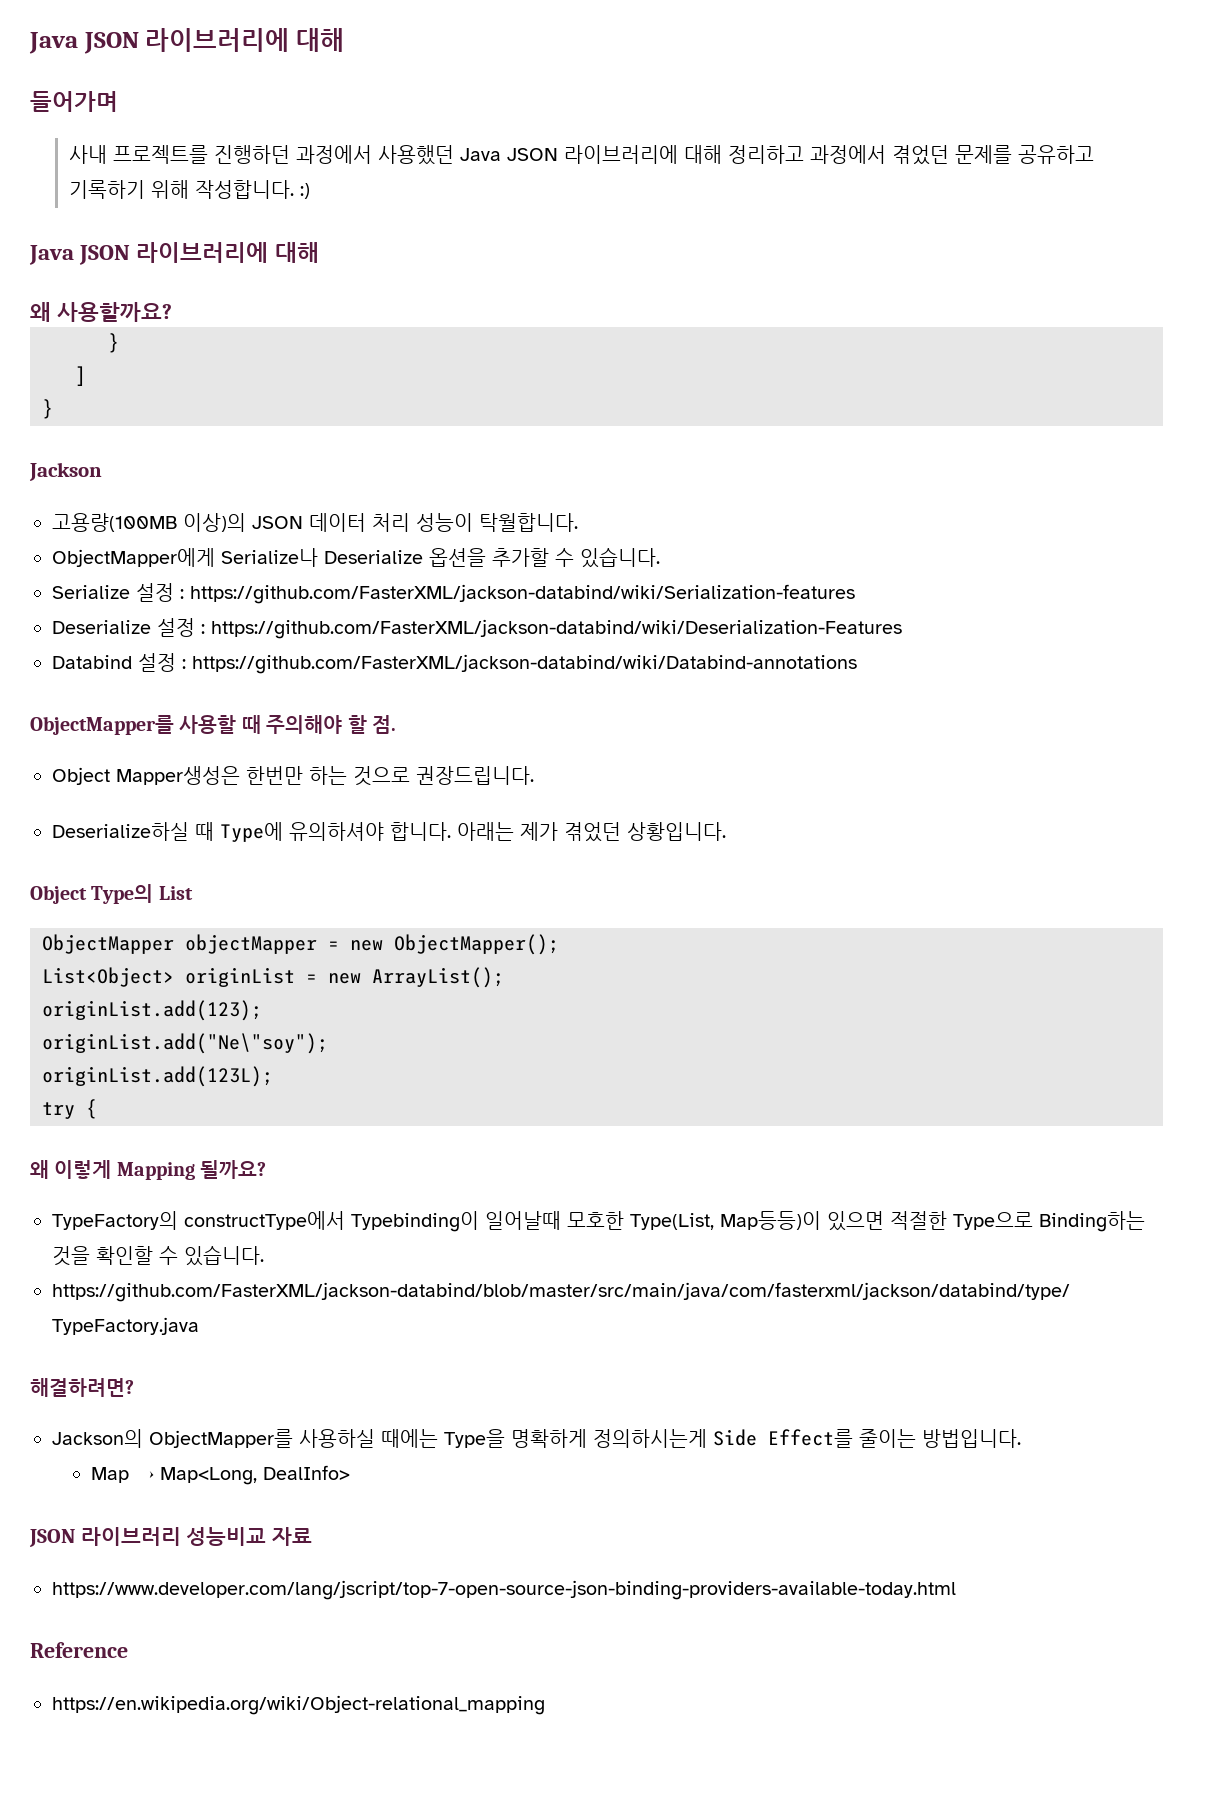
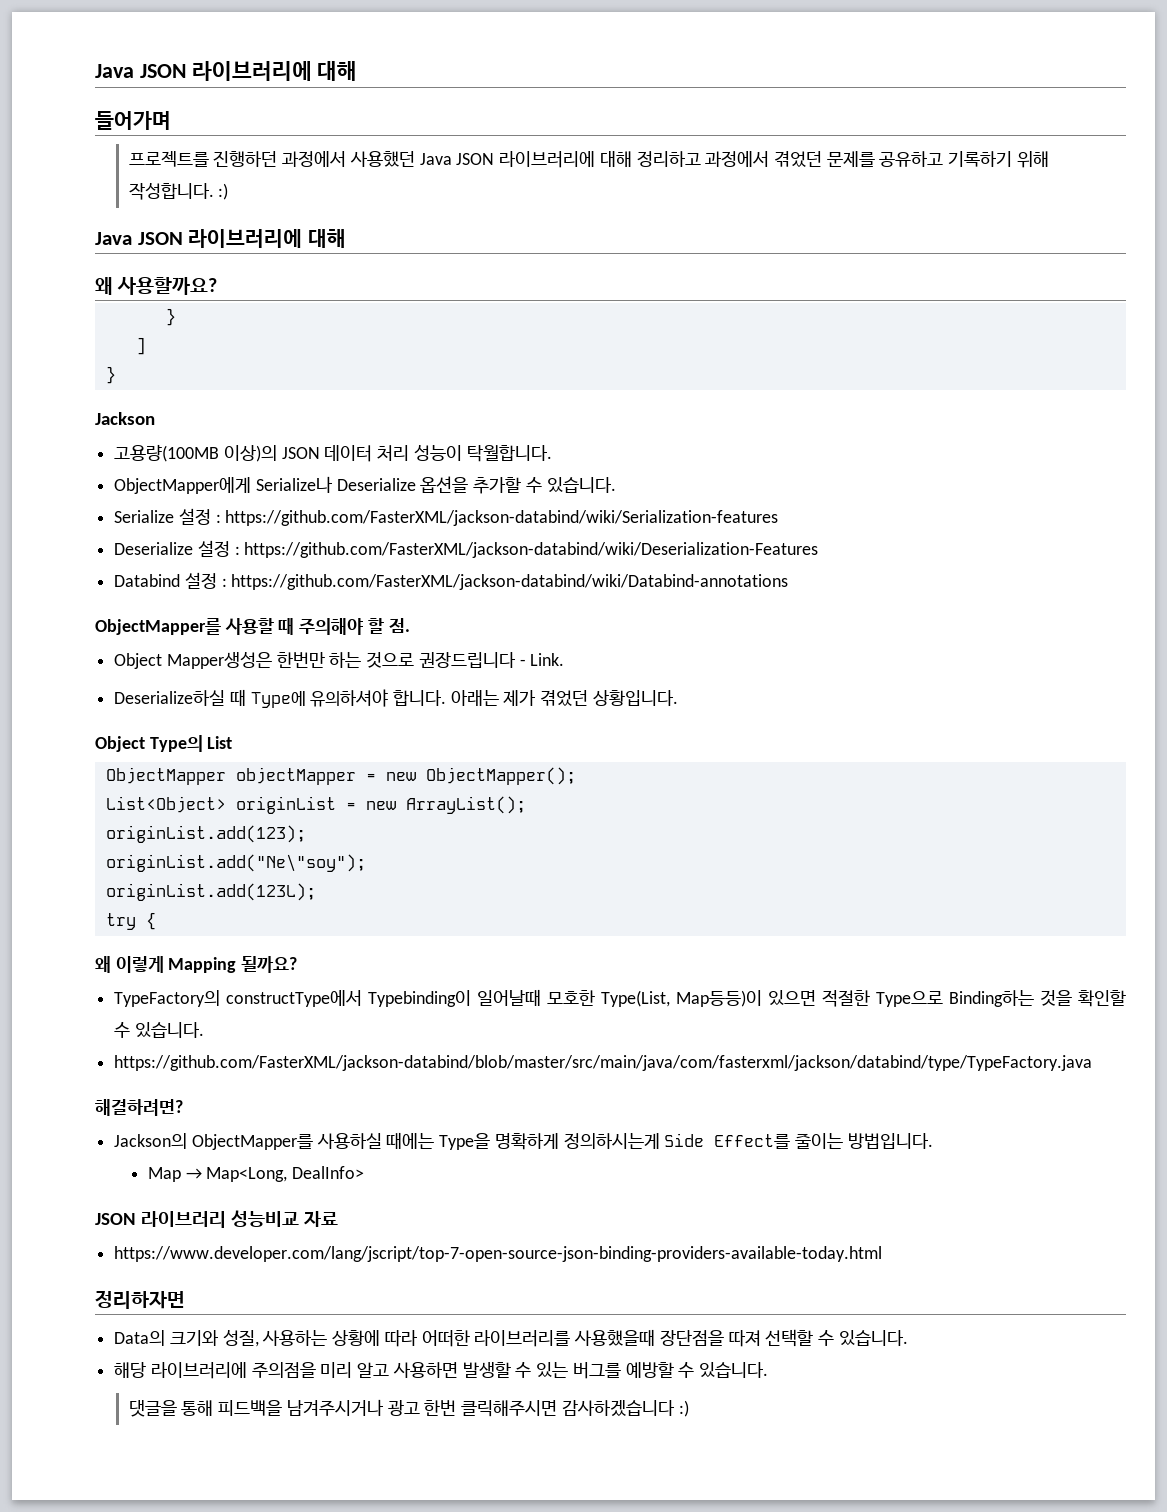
- 사내 프로젝트를 진행하던 과정에서 사용했던 Java JSON 라이브러리에 대해 정리하고 과정에서 겪었던 문제를 공유하고 기록하기 위해 작성합니다. :)
+ 프로젝트를 진행하던 과정에서 사용했던 Java JSON 라이브러리에 대해 정리하고 과정에서 겪었던 문제를 공유하고 기록하기 위해 작성합니다. :)
- Object Mapper생성은 한번만 하는 것으로 권장드립니다.
+ Object Mapper생성은 한번만 하는 것으로 권장드립니다 - Link.
- Reference
- https://en.wikipedia.org/wiki/Object-relational_mapping
+ 정리하자면
+ Data의 크기와 성질, 사용하는 상황에 따라 어떠한 라이브러리를 사용했을때 장단점을 따져 선택할 수 있습니다.
+ 해당 라이브러리에 주의점을 미리 알고 사용하면 발생할 수 있는 버그를 예방할 수 있습니다.
+ 댓글을 통해 피드백을 남겨주시거나 광고 한번 클릭해주시면 감사하겠습니다 :)

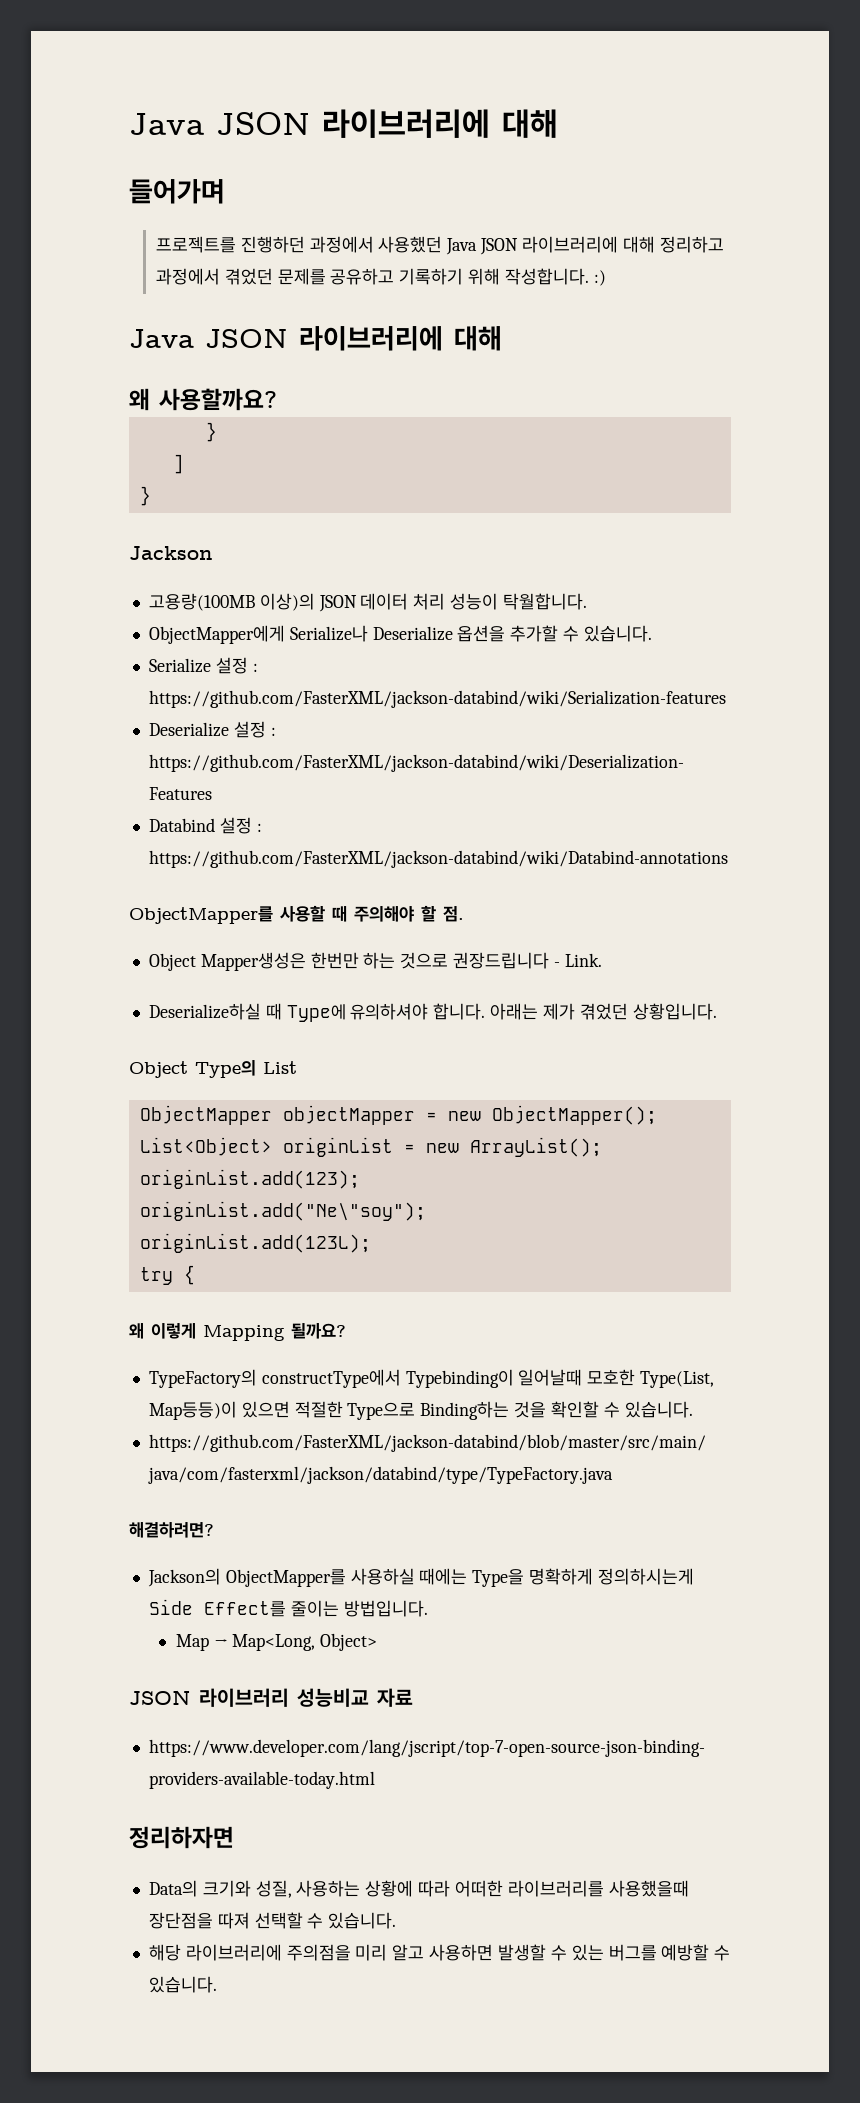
- Map → Map<Long, DealInfo>
+ Map → Map<Long, Object>
- 댓글을 통해 피드백을 남겨주시거나 광고 한번 클릭해주시면 감사하겠습니다 :)

